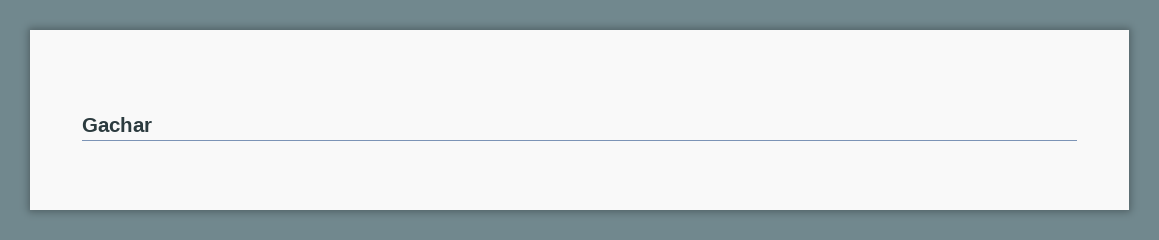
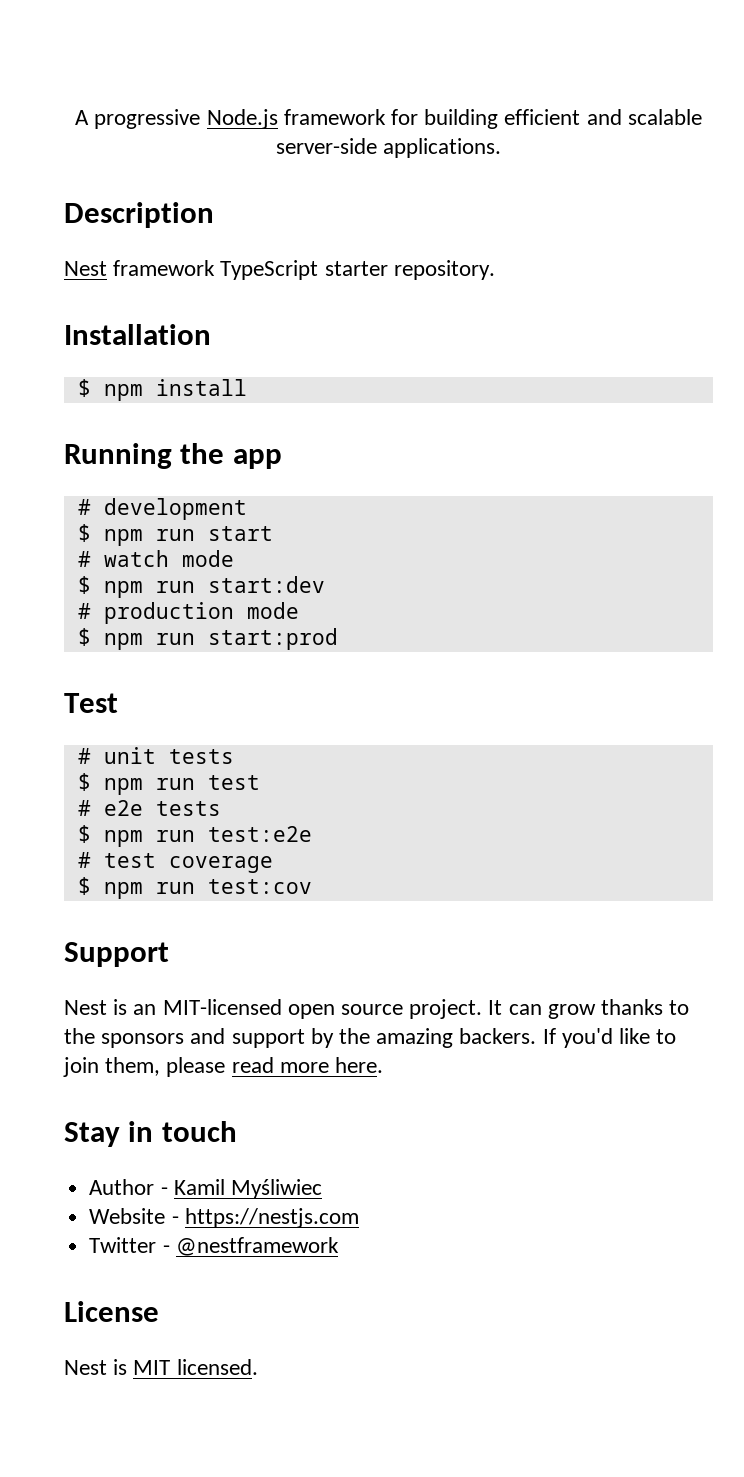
- Gachar
+ A progressive Node.js framework for building efficient and scalable server-side applications.
+ Description
+ Nest framework TypeScript starter repository.
+ Installation
+ $ npm install
+ Running the app
+ # development
+ $ npm run start
+ # watch mode
+ $ npm run start:dev
+ # production mode
+ $ npm run start:prod
+ Test
+ # unit tests
+ $ npm run test
+ # e2e tests
+ $ npm run test:e2e
+ # test coverage
+ $ npm run test:cov
+ Support
+ Nest is an MIT-licensed open source project. It can grow thanks to the sponsors and support by the amazing backers. If you'd like to join them, please read more here.
+ Stay in touch
+ Author - Kamil Myśliwiec
+ Website - https://nestjs.com
+ Twitter - @nestframework
+ License
+ Nest is MIT licensed.

